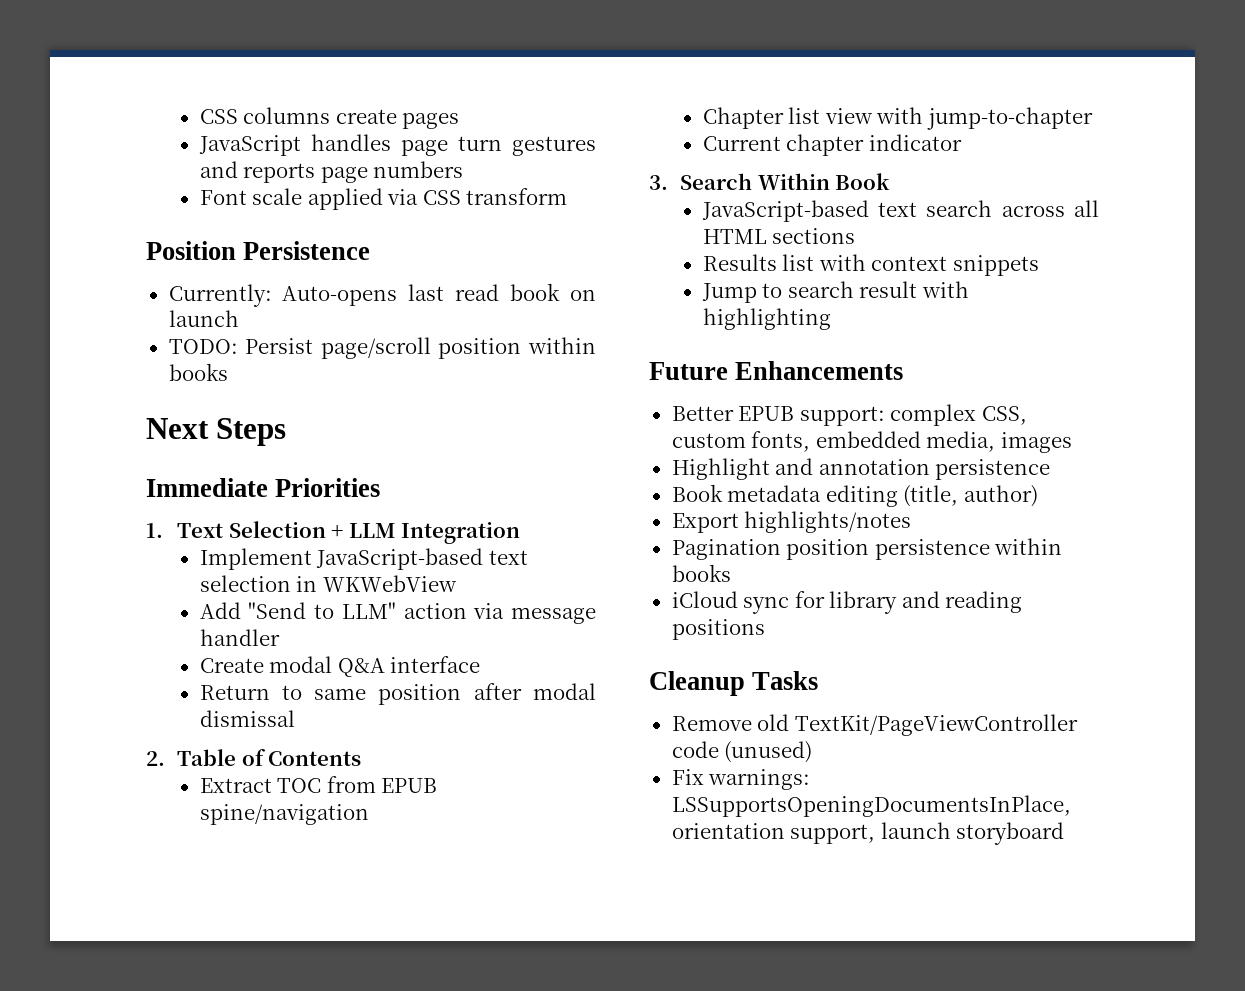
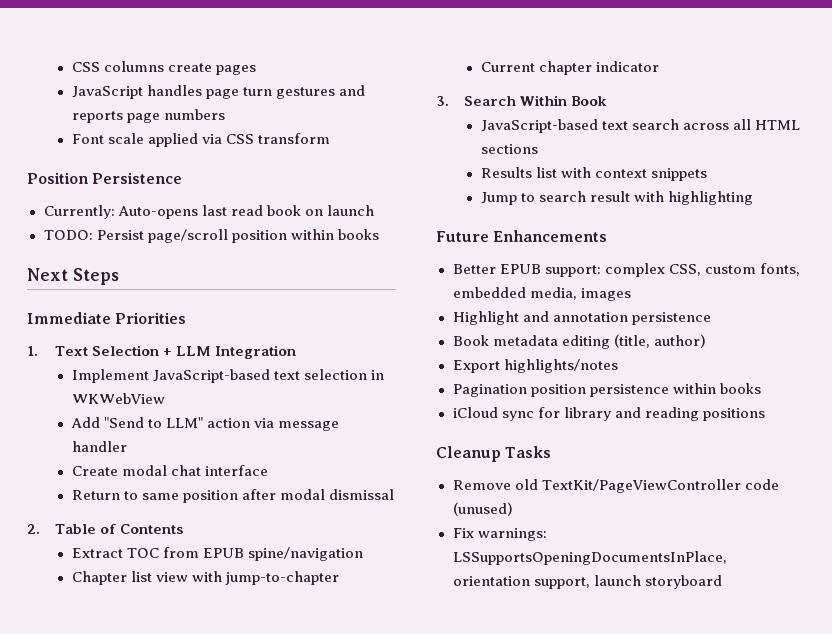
- Create modal Q&A interface
+ Create modal chat interface

